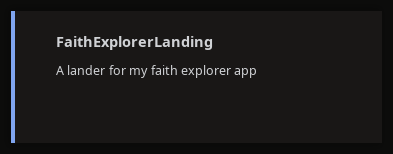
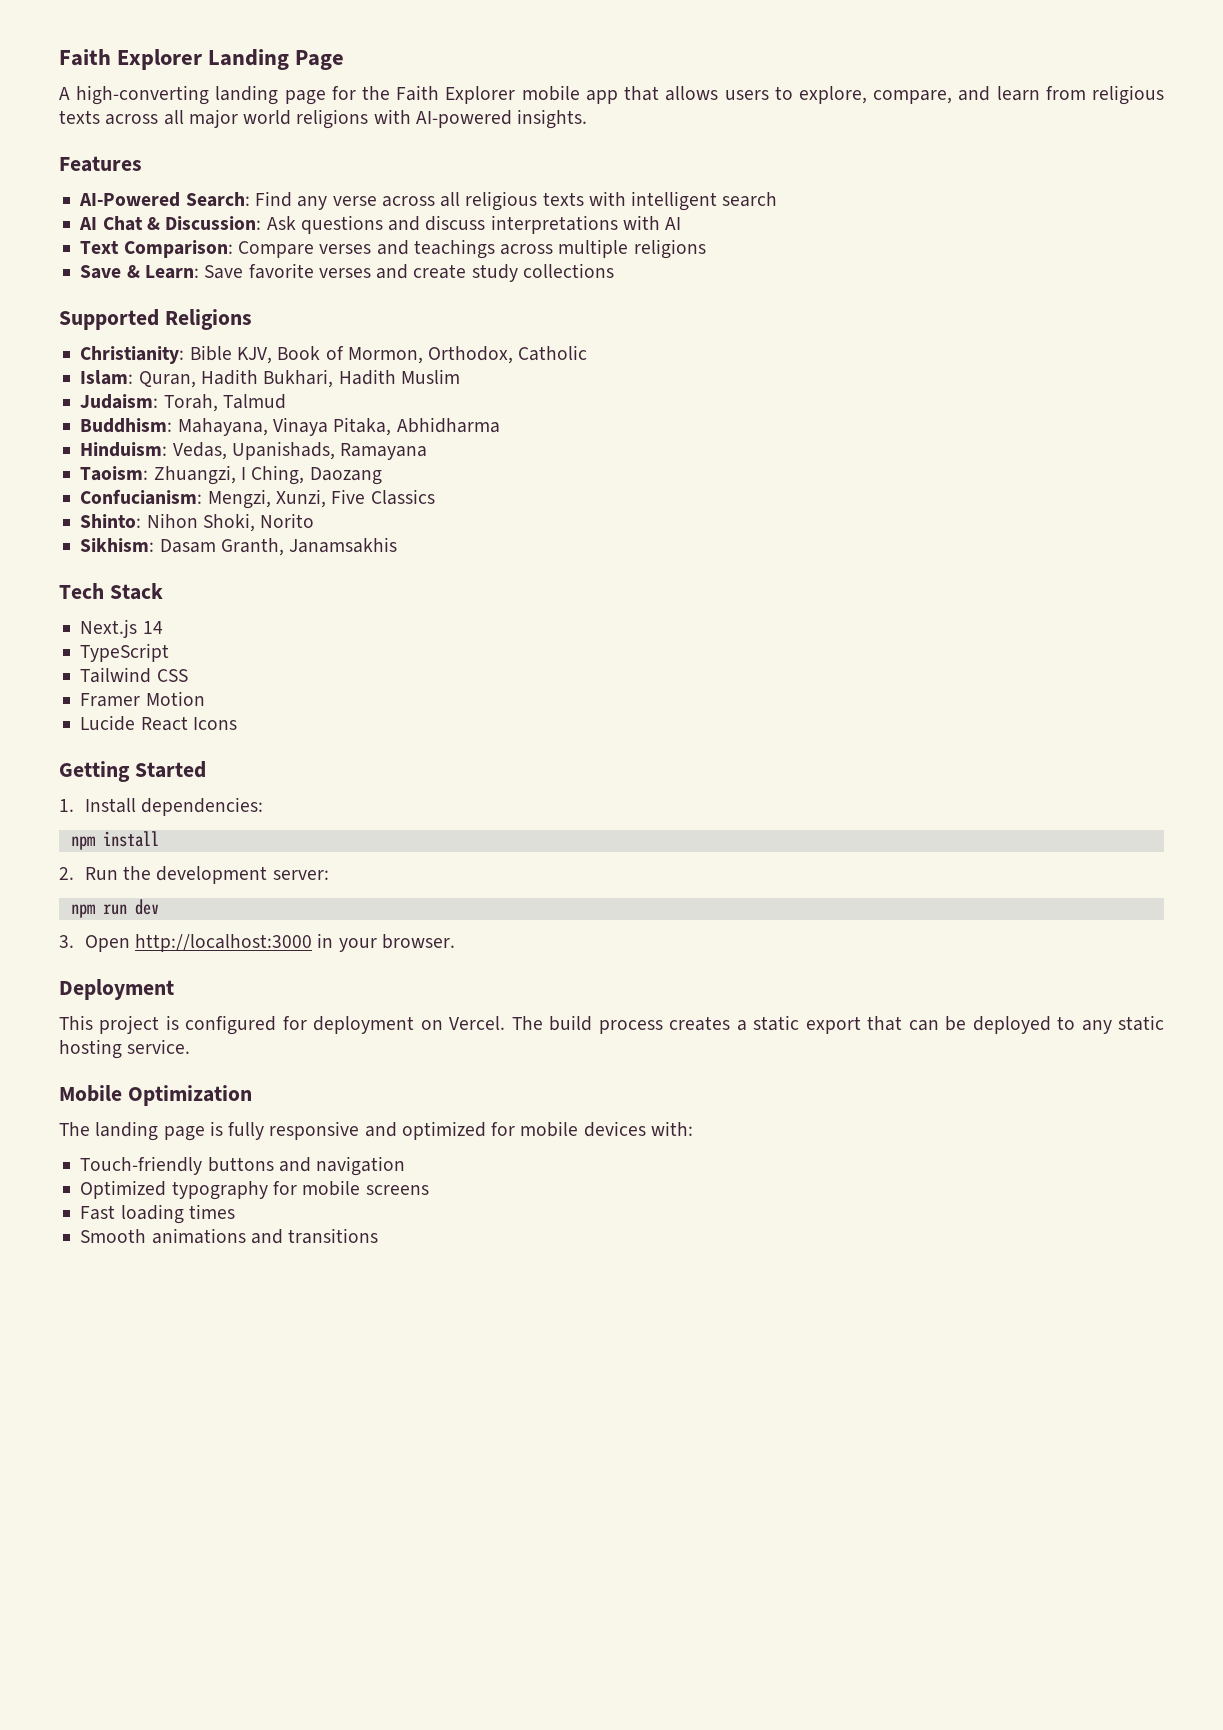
- FaithExplorerLanding
- A lander for my faith explorer app
+ Faith Explorer Landing Page
+ A high-converting landing page for the Faith Explorer mobile app that allows users to explore, compare, and learn from religious texts across all major world religions with AI-powered insights.
+ Features
+ AI-Powered Search: Find any verse across all religious texts with intelligent search
+ AI Chat & Discussion: Ask questions and discuss interpretations with AI
+ Text Comparison: Compare verses and teachings across multiple religions
+ Save & Learn: Save favorite verses and create study collections
+ Supported Religions
+ Christianity: Bible KJV, Book of Mormon, Orthodox, Catholic
+ Islam: Quran, Hadith Bukhari, Hadith Muslim
+ Judaism: Torah, Talmud
+ Buddhism: Mahayana, Vinaya Pitaka, Abhidharma
+ Hinduism: Vedas, Upanishads, Ramayana
+ Taoism: Zhuangzi, I Ching, Daozang
+ Confucianism: Mengzi, Xunzi, Five Classics
+ Shinto: Nihon Shoki, Norito
+ Sikhism: Dasam Granth, Janamsakhis
+ Tech Stack
+ Next.js 14
+ TypeScript
+ Tailwind CSS
+ Framer Motion
+ Lucide React Icons
+ Getting Started
+ 1. Install dependencies:
+ npm install
+ 2. Run the development server:
+ npm run dev
+ 3. Open http://localhost:3000 in your browser.
+ Deployment
+ This project is configured for deployment on Vercel. The build process creates a static export that can be deployed to any static hosting service.
+ Mobile Optimization
+ The landing page is fully responsive and optimized for mobile devices with:
+ Touch-friendly buttons and navigation
+ Optimized typography for mobile screens
+ Fast loading times
+ Smooth animations and transitions

